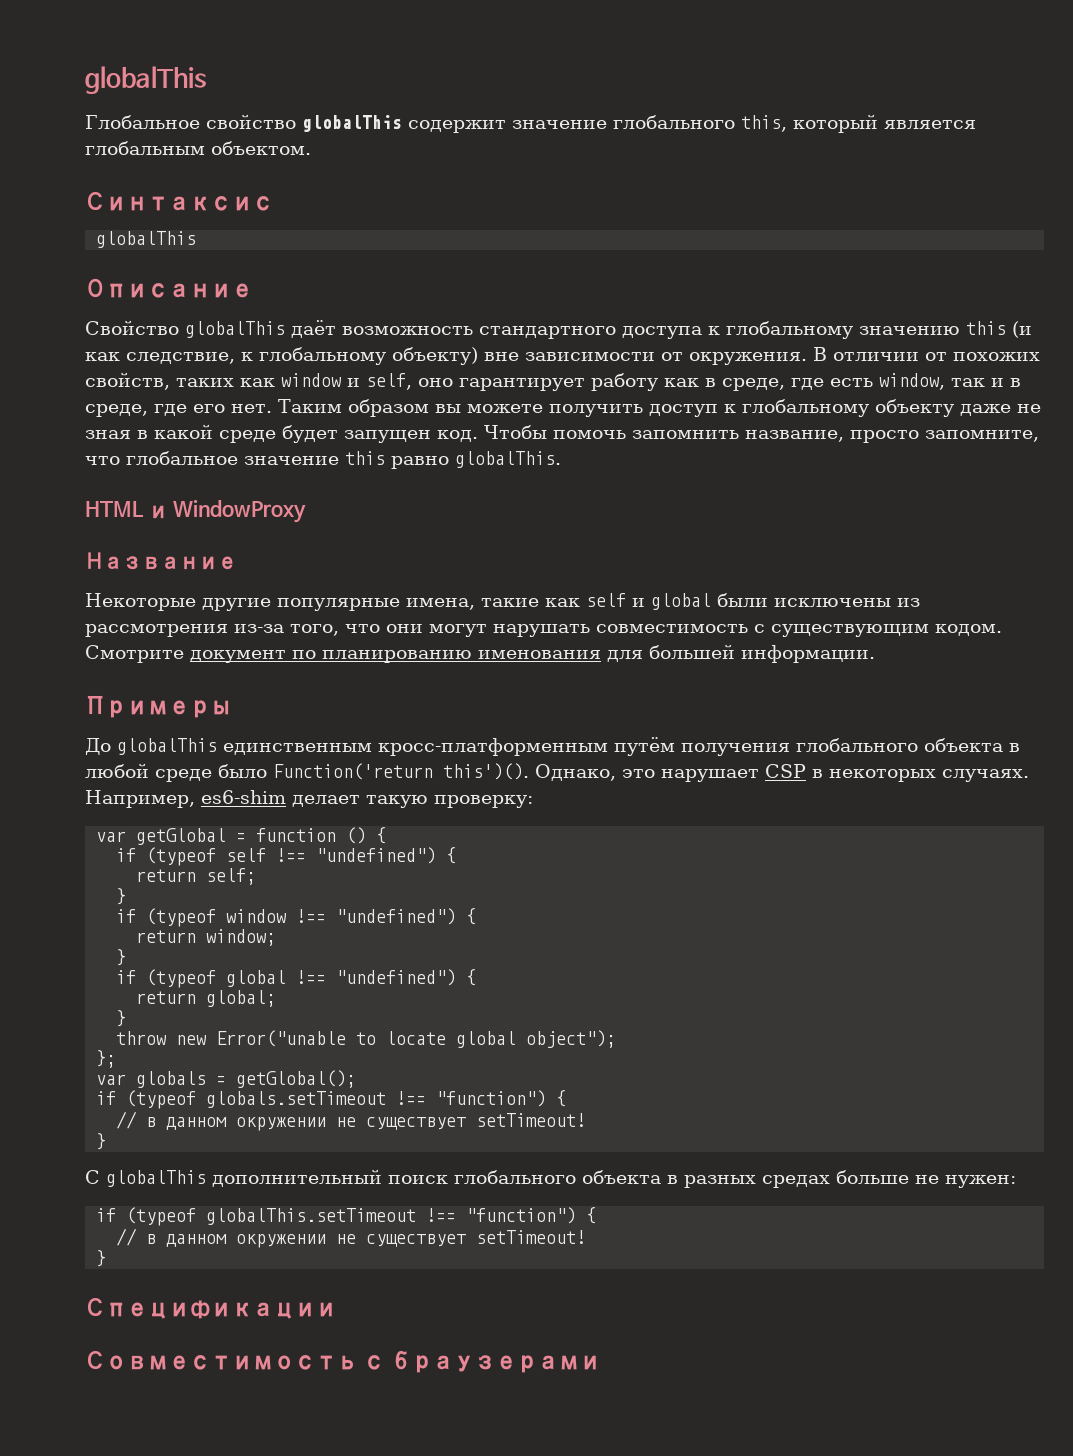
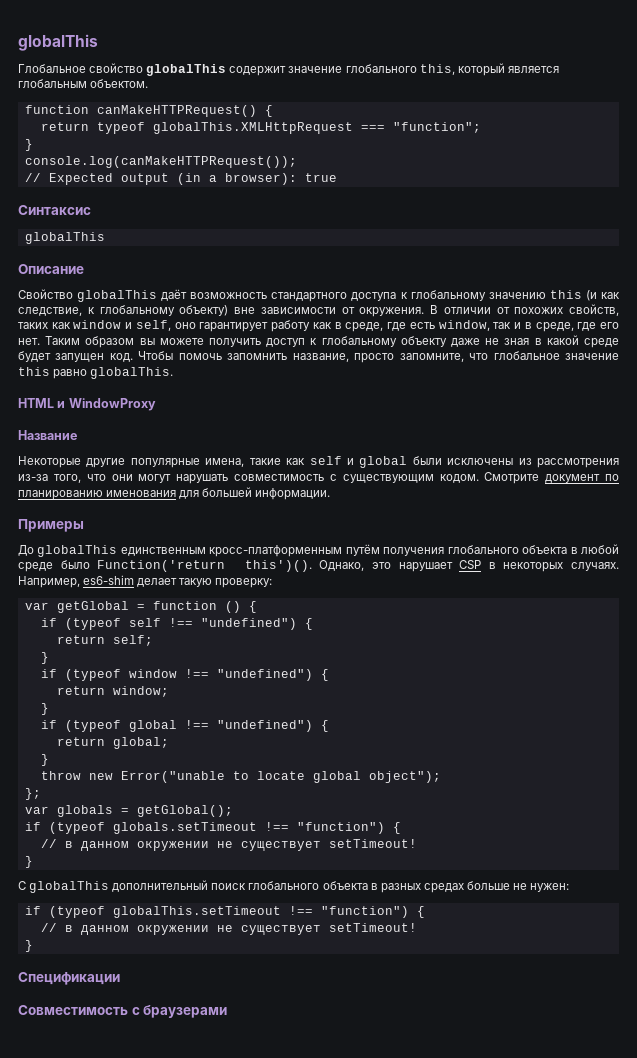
+ function canMakeHTTPRequest() {
+ return typeof globalThis.XMLHttpRequest === "function";
+ }
+ console.log(canMakeHTTPRequest());
+ // Expected output (in a browser): true

